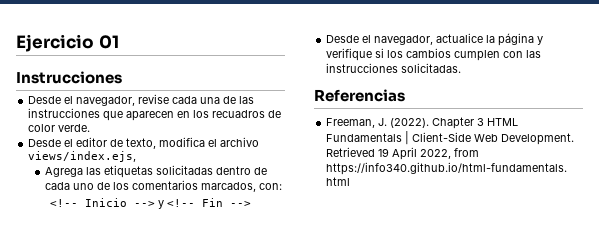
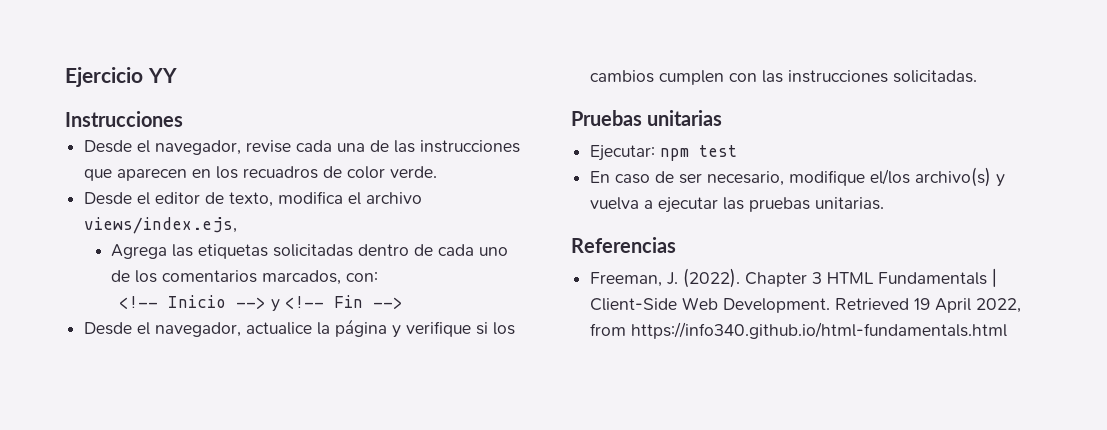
- Ejercicio 01
+ Ejercicio YY
+ Pruebas unitarias
+ Ejecutar: npm test
+ En caso de ser necesario, modifique el/los archivo(s) y vuelva a ejecutar las pruebas unitarias.

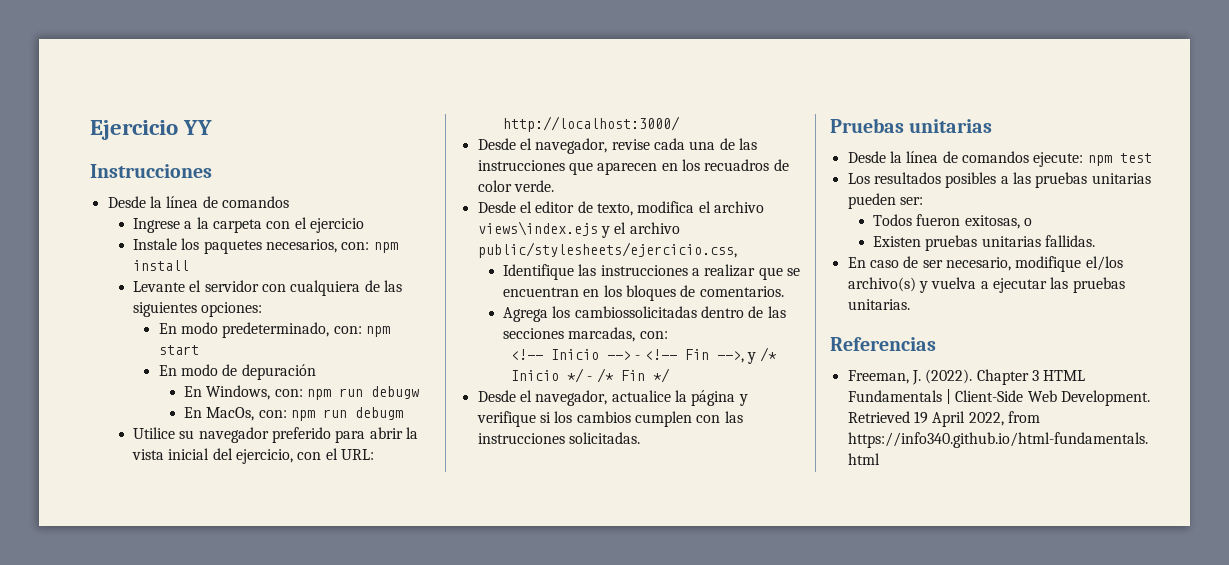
  Instrucciones
+ Desde la línea de comandos
+ Ingrese a la carpeta con el ejercicio
+ Instale los paquetes necesarios, con: npm install
+ Levante el servidor con cualquiera de las siguientes opciones:
+ En modo predeterminado, con: npm start
+ En modo de depuración
+ En Windows, con: npm run debugw
+ En MacOs, con: npm run debugm
+ Utilice su navegador preferido para abrir la vista inicial del ejercicio, con el URL: http://localhost:3000/
- Desde el editor de texto, modifica el archivo views/index.ejs,
- Agrega las etiquetas solicitadas dentro de cada uno de los comentarios marcados, con:
+ Desde el editor de texto, modifica el archivo views\index.ejs y el archivo public/stylesheets/ejercicio.css,
+ Identifique las instrucciones a realizar que se encuentran en los bloques de comentarios.
+ Agrega los cambiossolicitadas dentro de las secciones marcadas, con:
- <!-- Inicio --> y <!-- Fin -->
+ <!-- Inicio --> - <!-- Fin -->, y /* Inicio */ - /* Fin */
- Ejecutar: npm test
+ Desde la línea de comandos ejecute: npm test
+ Los resultados posibles a las pruebas unitarias pueden ser:
+ Todos fueron exitosas, o
+ Existen pruebas unitarias fallidas.

